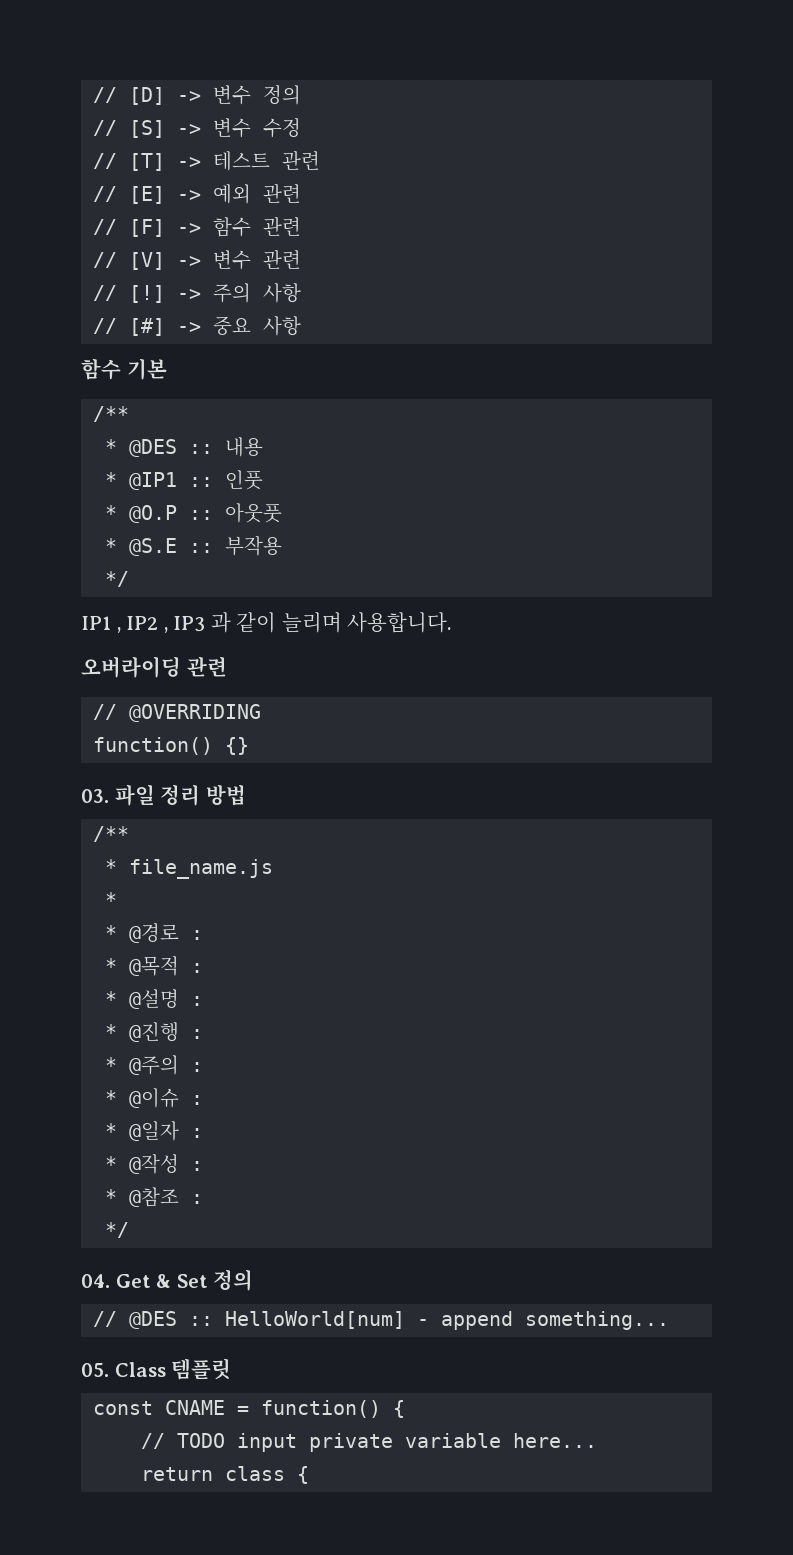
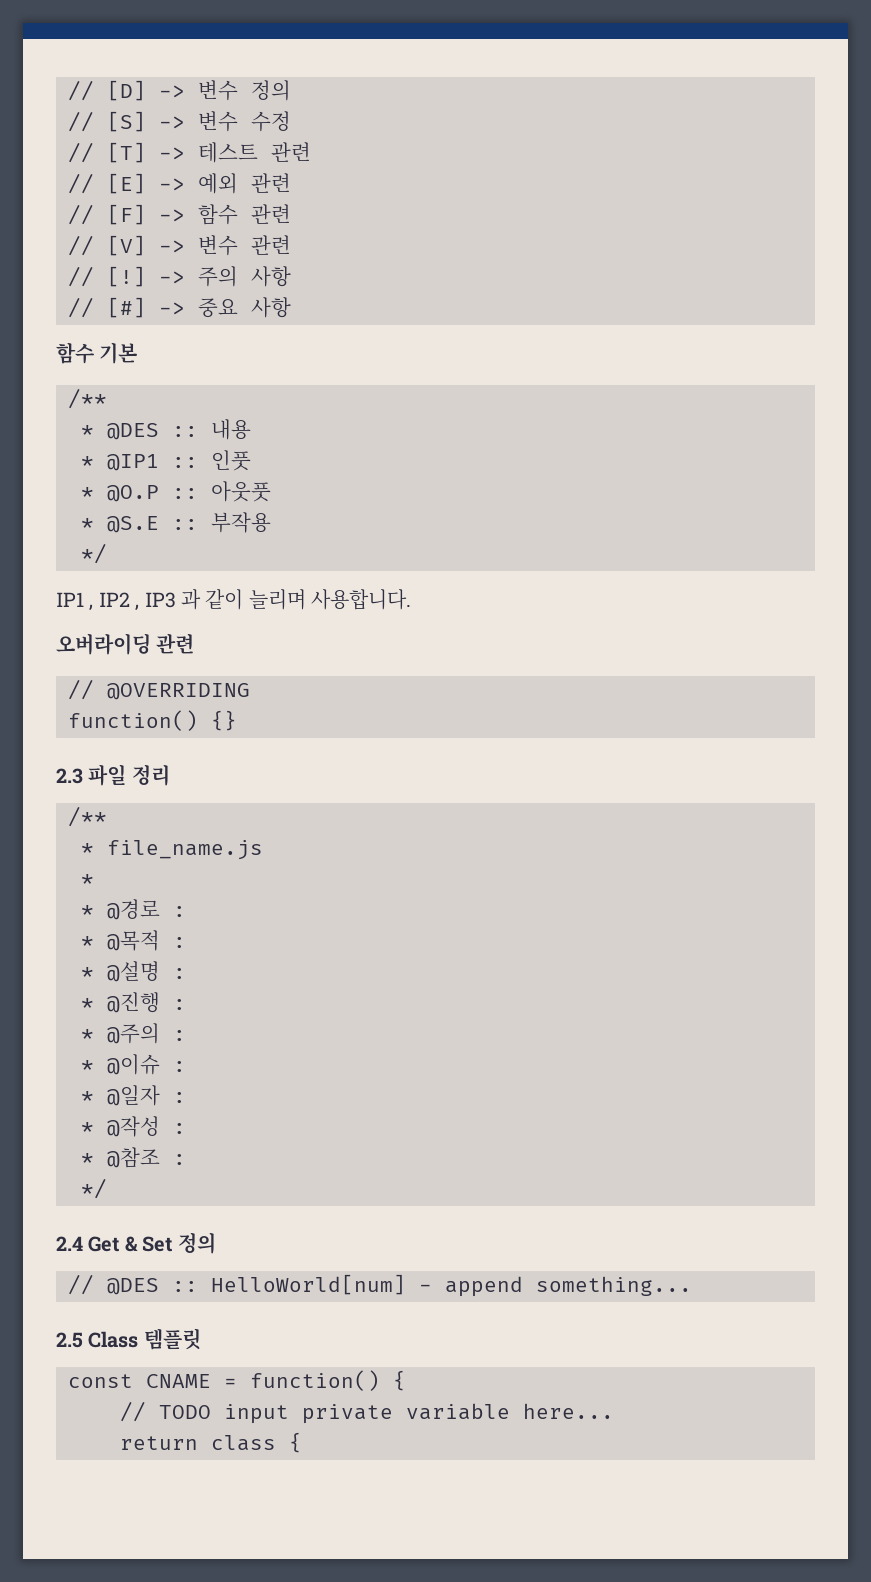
- 03. 파일 정리 방법
+ 2.3 파일 정리
- 04. Get & Set 정의
+ 2.4 Get & Set 정의
- 05. Class 템플릿
+ 2.5 Class 템플릿

